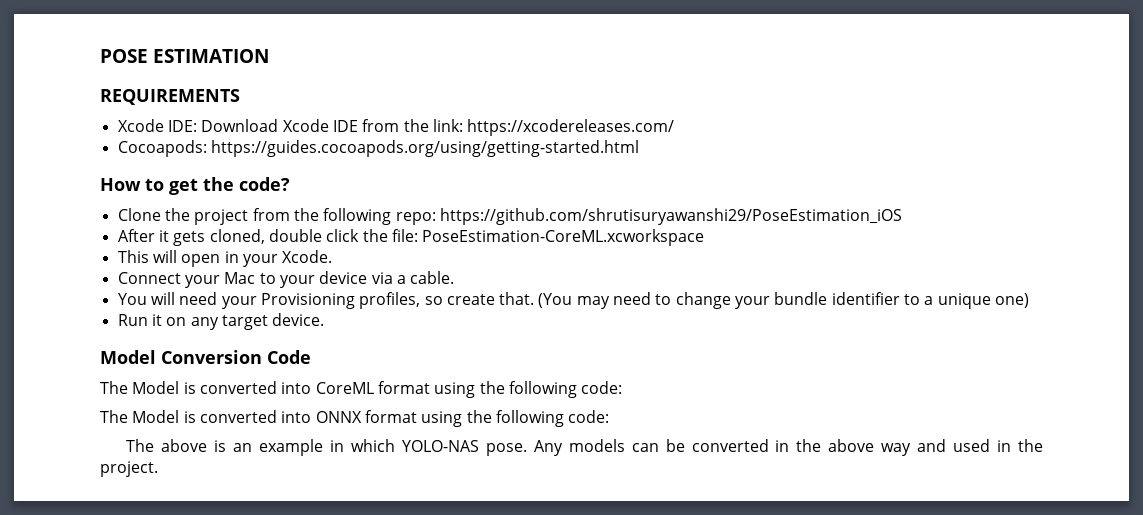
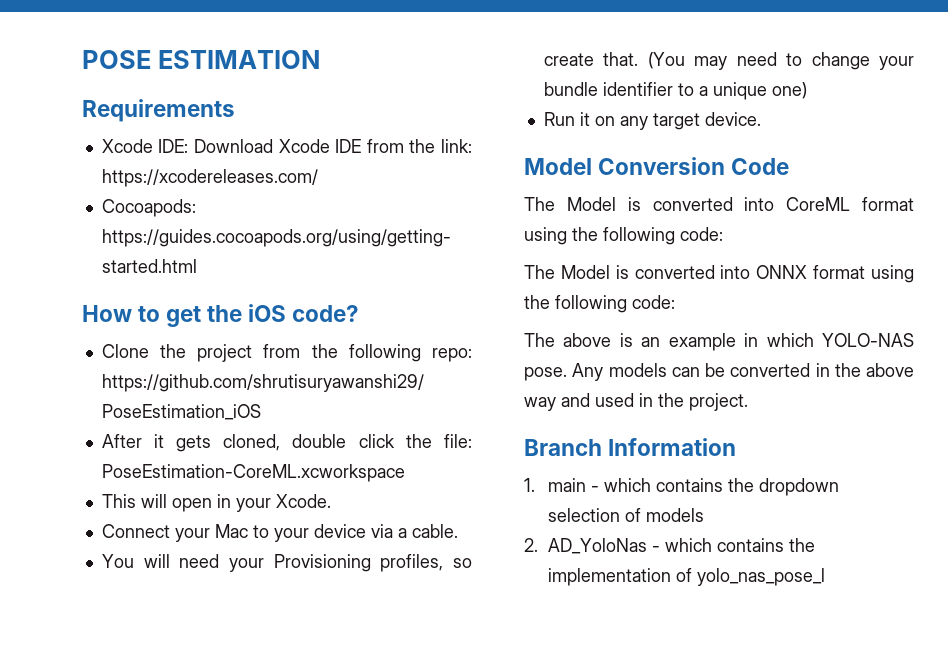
- REQUIREMENTS
+ Requirements
- How to get the code?
+ How to get the iOS code?
+ Branch Information
+ 1. main - which contains the dropdown selection of models
+ 2. AD_YoloNas - which contains the implementation of yolo_nas_pose_l

